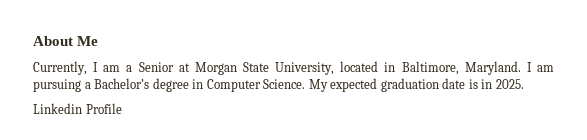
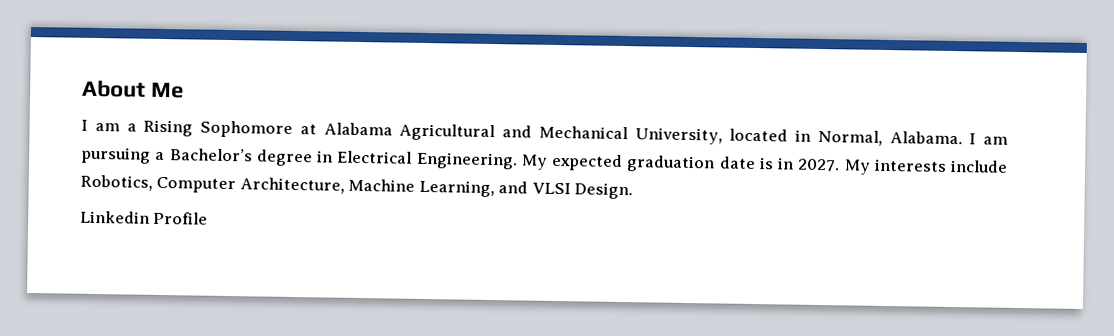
- Currently, I am a Senior at Morgan State University, located in Baltimore, Maryland.
+ I am a Rising Sophomore at Alabama Agricultural and Mechanical University, located in Normal, Alabama.
- I am pursuing a Bachelor’s degree in Computer Science.
+ I am pursuing a Bachelor’s degree in Electrical Engineering.
- My expected graduation date is in 2025.
+ My expected graduation date is in 2027. My interests include Robotics, Computer Architecture, Machine Learning, and VLSI Design.

